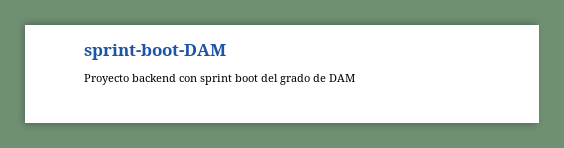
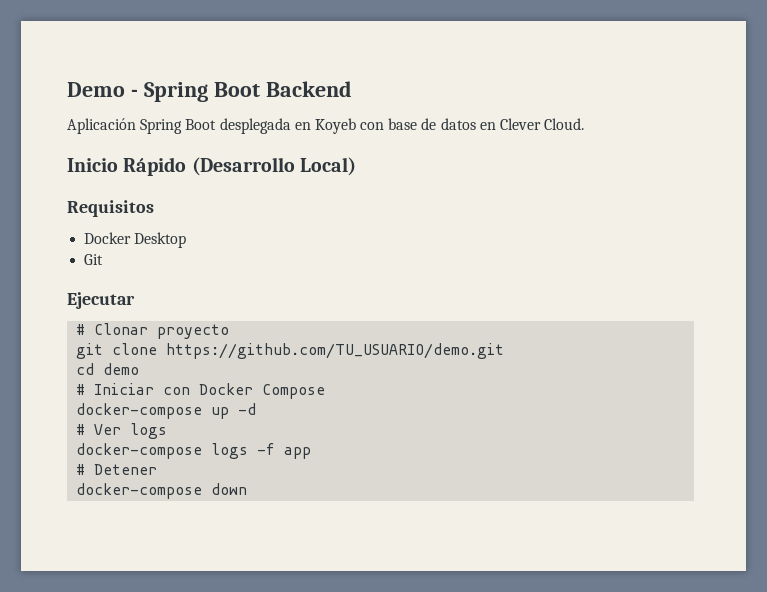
- sprint-boot-DAM
- Proyecto backend con sprint boot del grado de DAM
+ Demo - Spring Boot Backend
+ Aplicación Spring Boot desplegada en Koyeb con base de datos en Clever Cloud.
+ Inicio Rápido (Desarrollo Local)
+ Requisitos
+ Docker Desktop
+ Git
+ Ejecutar
+ # Clonar proyecto
+ git clone https://github.com/TU_USUARIO/demo.git
+ cd demo
+ # Iniciar con Docker Compose
+ docker-compose up -d
+ # Ver logs
+ docker-compose logs -f app
+ # Detener
+ docker-compose down

